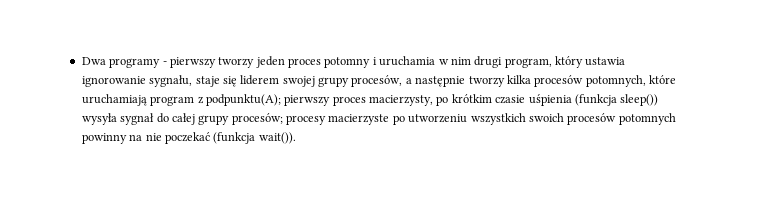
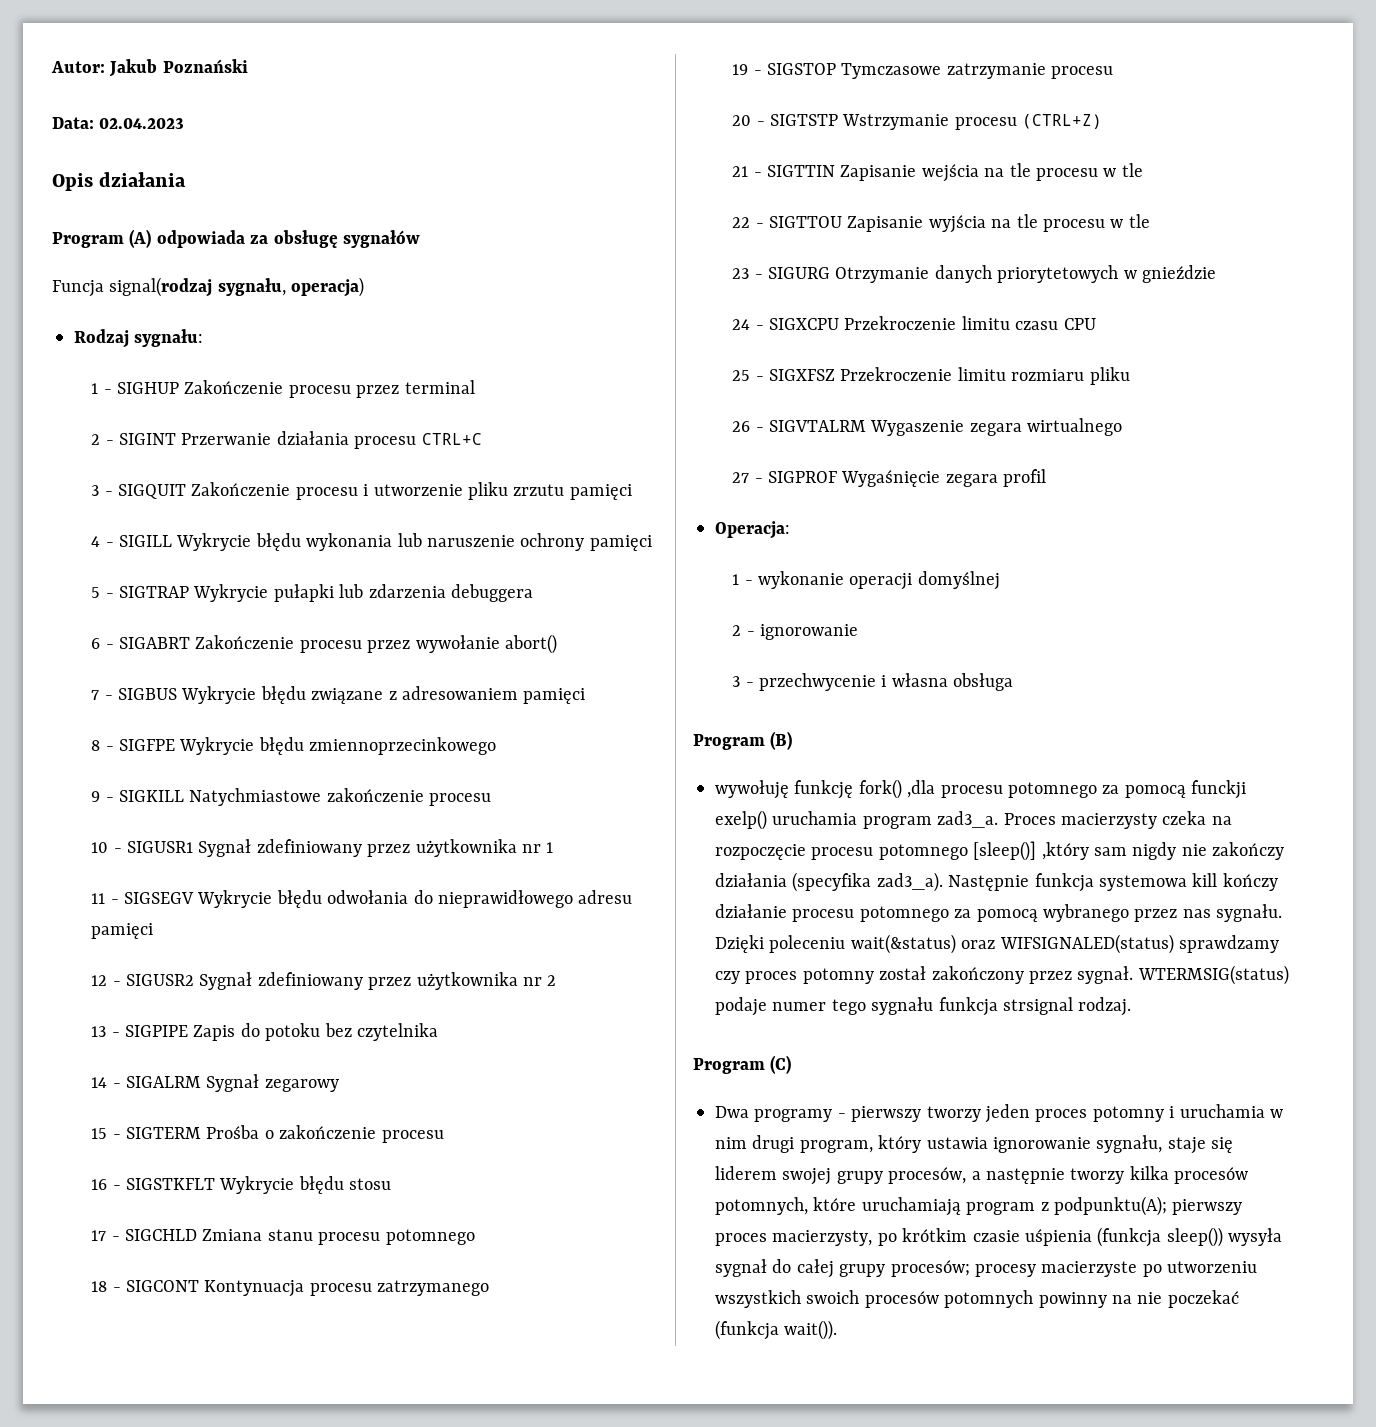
+ Autor: Jakub Poznański
+ Data: 02.04.2023
+ Opis działania
+ Program (A) odpowiada za obsługę sygnałów
+ Funcja signal(rodzaj sygnału, operacja)
+ Rodzaj sygnału:
+ 1 - SIGHUP Zakończenie procesu przez terminal
+ 2 - SIGINT Przerwanie działania procesu CTRL+C
+ 3 - SIGQUIT Zakończenie procesu i utworzenie pliku zrzutu pamięci
+ 4 - SIGILL Wykrycie błędu wykonania lub naruszenie ochrony pamięci
+ 5 - SIGTRAP Wykrycie pułapki lub zdarzenia debuggera
+ 6 - SIGABRT Zakończenie procesu przez wywołanie abort()
+ 7 - SIGBUS Wykrycie błędu związane z adresowaniem pamięci
+ 8 - SIGFPE Wykrycie błędu zmiennoprzecinkowego
+ 9 - SIGKILL Natychmiastowe zakończenie procesu
+ 10 - SIGUSR1 Sygnał zdefiniowany przez użytkownika nr 1
+ 11 - SIGSEGV Wykrycie błędu odwołania do nieprawidłowego adresu pamięci
+ 12 - SIGUSR2 Sygnał zdefiniowany przez użytkownika nr 2
+ 13 - SIGPIPE Zapis do potoku bez czytelnika
+ 14 - SIGALRM Sygnał zegarowy
+ 15 - SIGTERM Prośba o zakończenie procesu
+ 16 - SIGSTKFLT Wykrycie błędu stosu
+ 17 - SIGCHLD Zmiana stanu procesu potomnego
+ 18 - SIGCONT Kontynuacja procesu zatrzymanego
+ 19 - SIGSTOP Tymczasowe zatrzymanie procesu
+ 20 - SIGTSTP Wstrzymanie procesu (CTRL+Z)
+ 21 - SIGTTIN Zapisanie wejścia na tle procesu w tle
+ 22 - SIGTTOU Zapisanie wyjścia na tle procesu w tle
+ 23 - SIGURG Otrzymanie danych priorytetowych w gnieździe
+ 24 - SIGXCPU Przekroczenie limitu czasu CPU
+ 25 - SIGXFSZ Przekroczenie limitu rozmiaru pliku
+ 26 - SIGVTALRM Wygaszenie zegara wirtualnego
+ 27 - SIGPROF Wygaśnięcie zegara profil
+ Operacja:
+ 1 - wykonanie operacji domyślnej
+ 2 - ignorowanie
+ 3 - przechwycenie i własna obsługa
+ Program (B)
+ wywołuję funkcję fork() ,dla procesu potomnego za pomocą funckji exelp() uruchamia program zad3_a. Proces macierzysty czeka na rozpoczęcie procesu potomnego [sleep()] ,który sam nigdy nie zakończy działania (specyfika zad3_a). Następnie funkcja systemowa kill kończy działanie procesu potomnego za pomocą wybranego przez nas sygnału. Dzięki poleceniu wait(&status) oraz WIFSIGNALED(status) sprawdzamy czy proces potomny został zakończony przez sygnał. WTERMSIG(status) podaje numer tego sygnału funkcja strsignal rodzaj.
+ Program (C)

